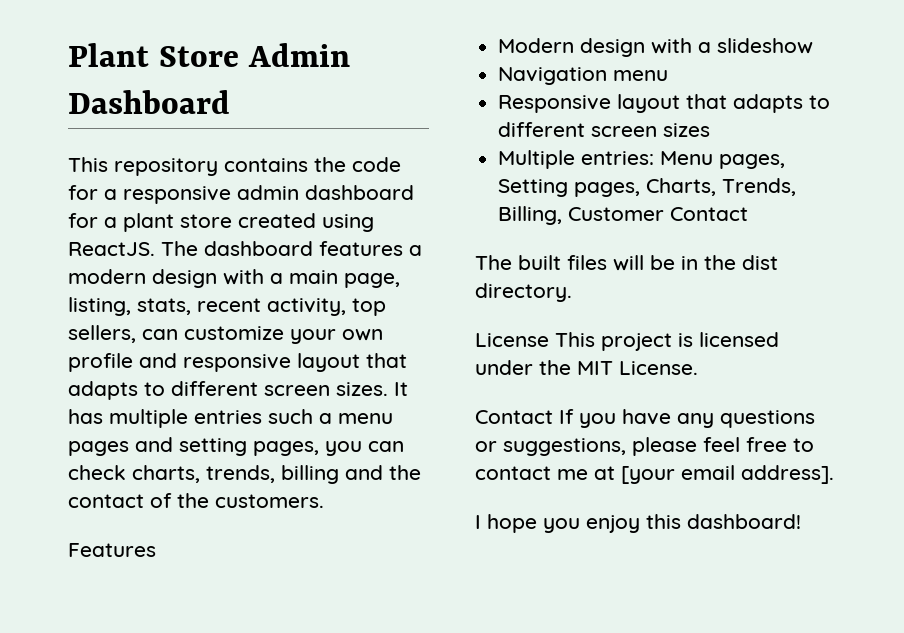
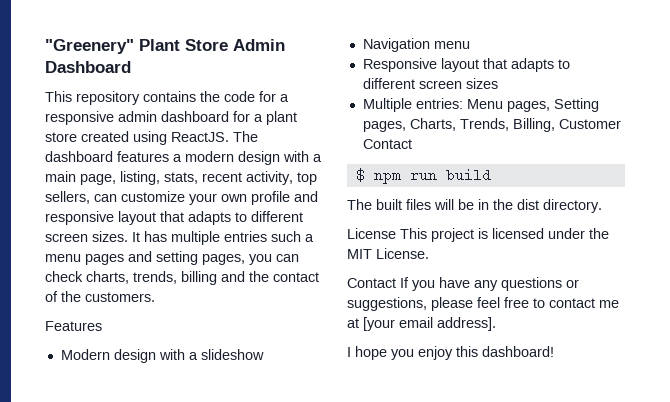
- Plant Store Admin Dashboard
+ "Greenery" Plant Store Admin Dashboard
+ $ npm run build

